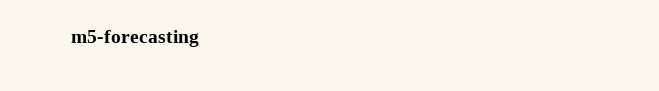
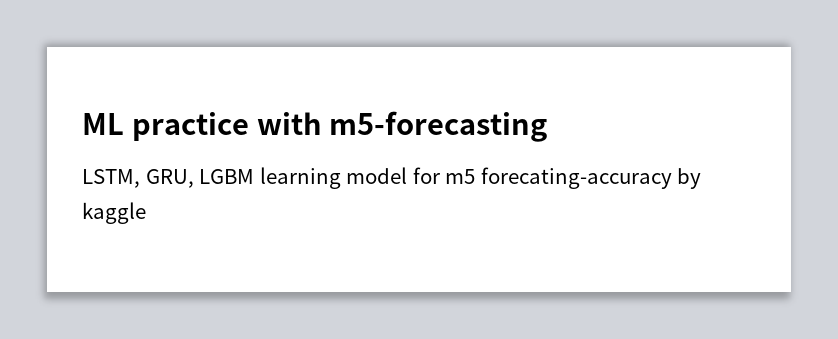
- m5-forecasting
+ ML practice with m5-forecasting
+ LSTM, GRU, LGBM learning model for m5 forecating-accuracy by kaggle

